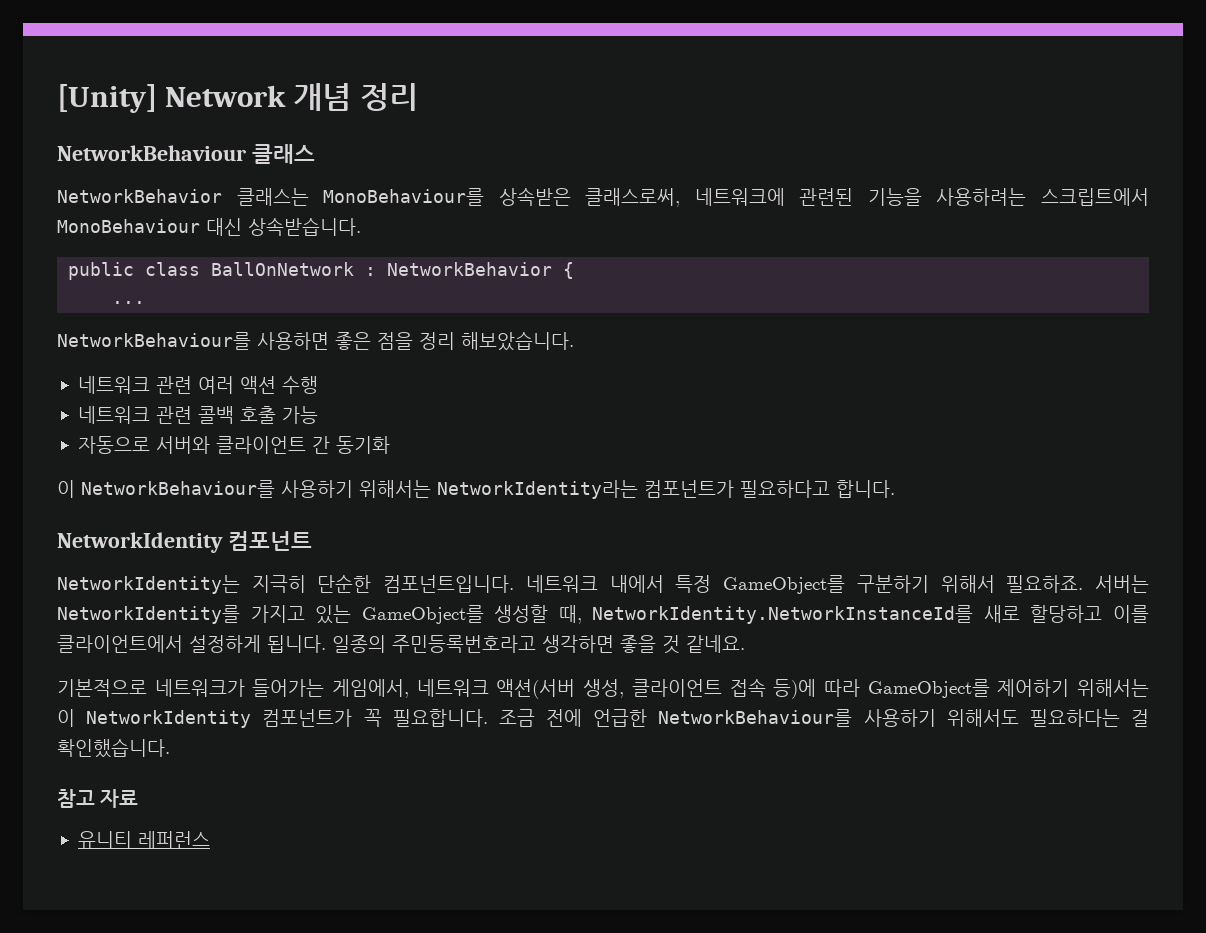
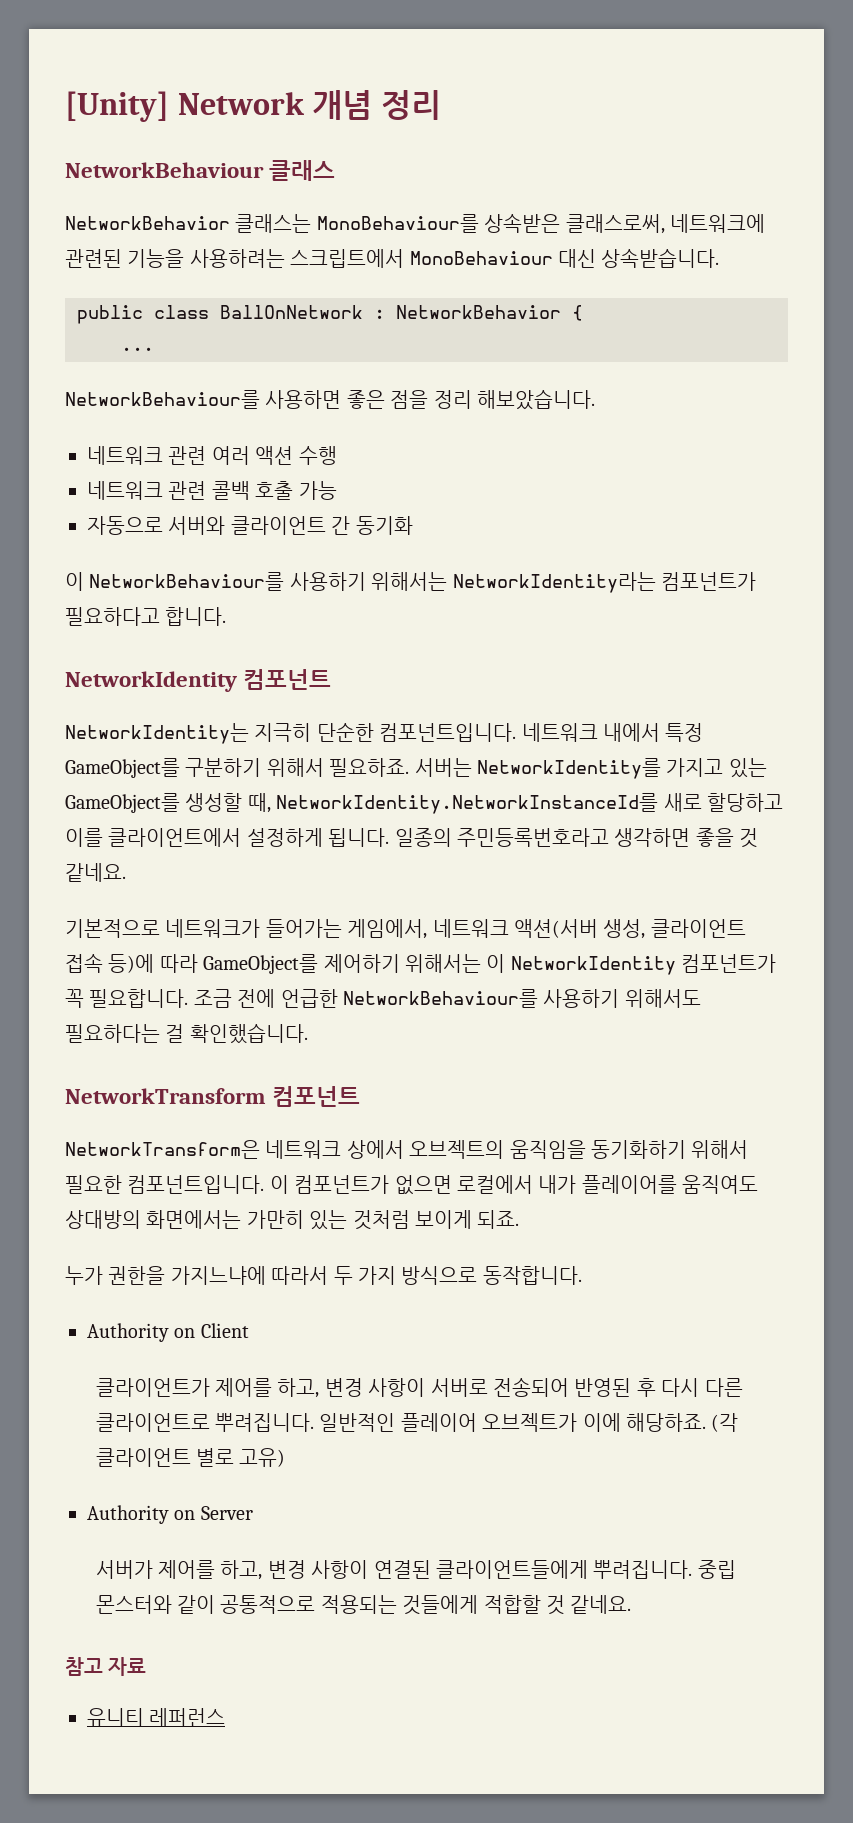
+ NetworkTransform 컴포넌트
+ NetworkTransform은 네트워크 상에서 오브젝트의 움직임을 동기화하기 위해서 필요한 컴포넌트입니다. 이 컴포넌트가 없으면 로컬에서 내가 플레이어를 움직여도 상대방의 화면에서는 가만히 있는 것처럼 보이게 되죠.
+ 누가 권한을 가지느냐에 따라서 두 가지 방식으로 동작합니다.
+ Authority on Client
+ 클라이언트가 제어를 하고, 변경 사항이 서버로 전송되어 반영된 후 다시 다른 클라이언트로 뿌려집니다. 일반적인 플레이어 오브젝트가 이에 해당하죠. (각 클라이언트 별로 고유)
+ Authority on Server
+ 서버가 제어를 하고, 변경 사항이 연결된 클라이언트들에게 뿌려집니다. 중립 몬스터와 같이 공통적으로 적용되는 것들에게 적합할 것 같네요.

